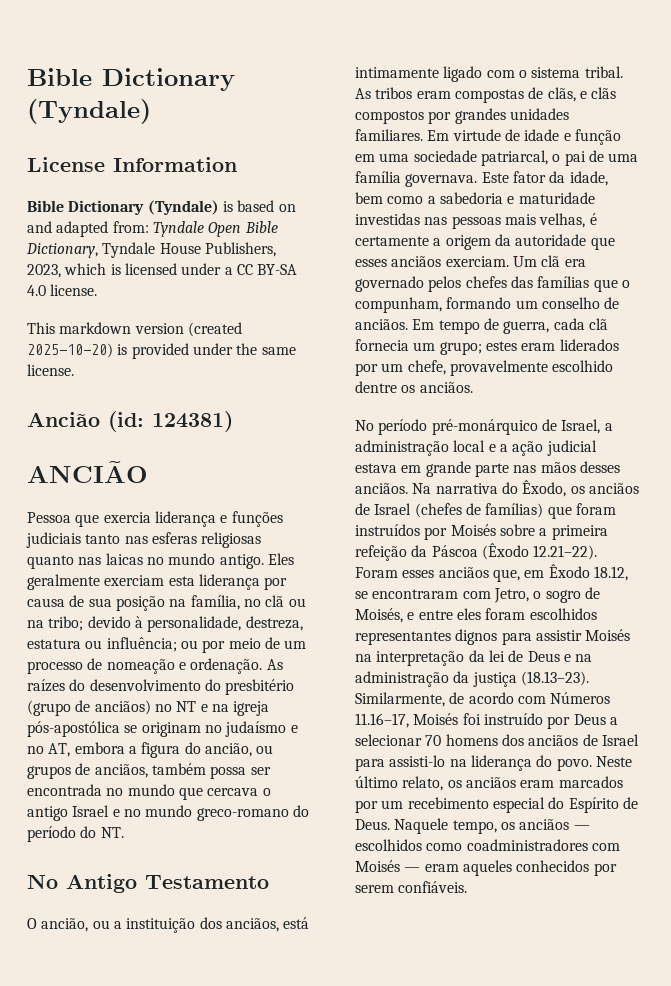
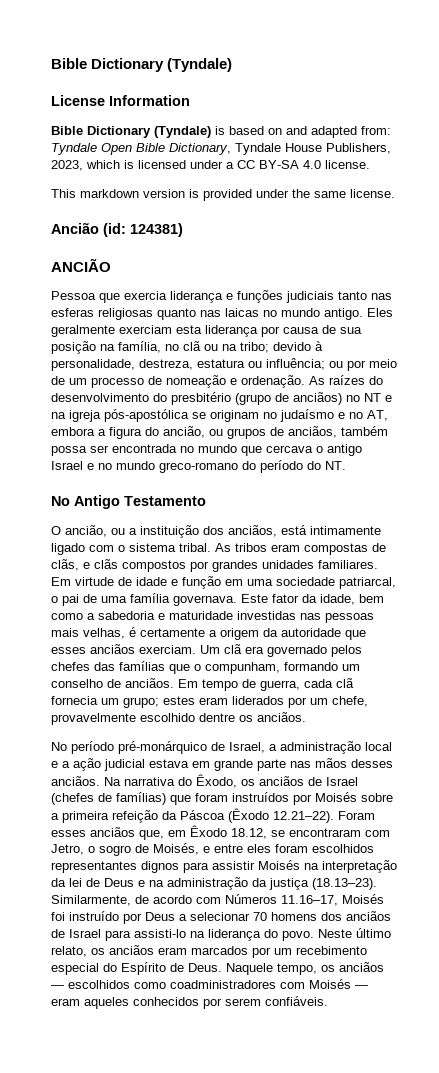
- This markdown version (created 2025-10-20) is provided under the same license.
+ This markdown version is provided under the same license.

